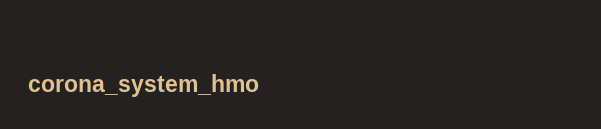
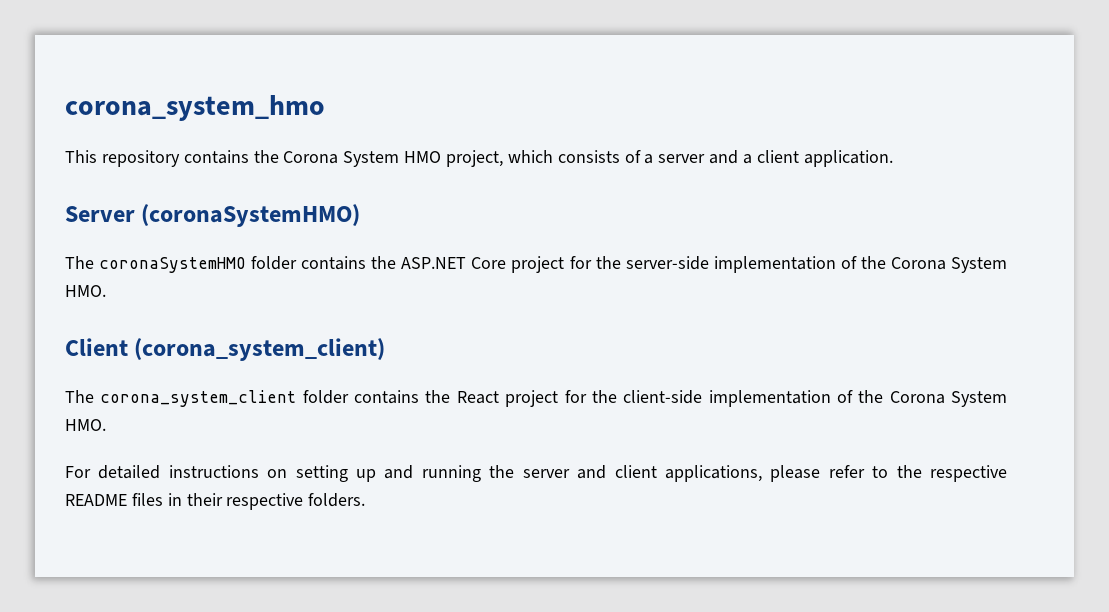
+ This repository contains the Corona System HMO project, which consists of a server and a client application.
+ Server (coronaSystemHMO)
+ The coronaSystemHMO folder contains the ASP.NET Core project for the server-side implementation of the Corona System HMO.
+ Client (corona_system_client)
+ The corona_system_client folder contains the React project for the client-side implementation of the Corona System HMO.
+ For detailed instructions on setting up and running the server and client applications, please refer to the respective README files in their respective folders.

